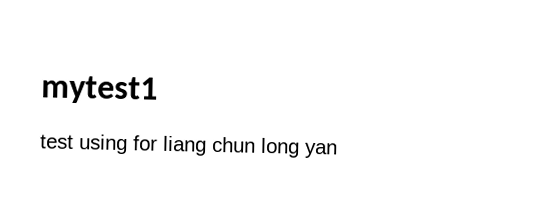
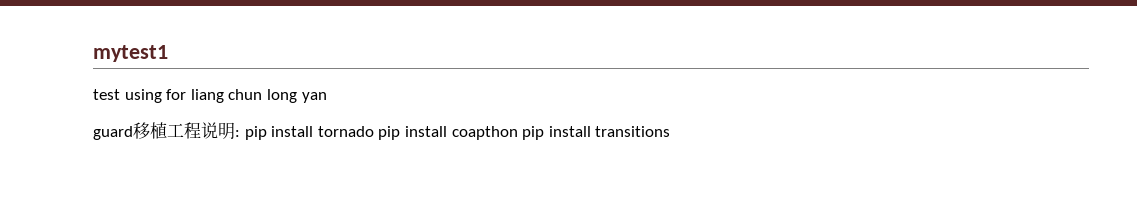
+ guard移植工程说明: pip install tornado pip install coapthon pip install transitions

